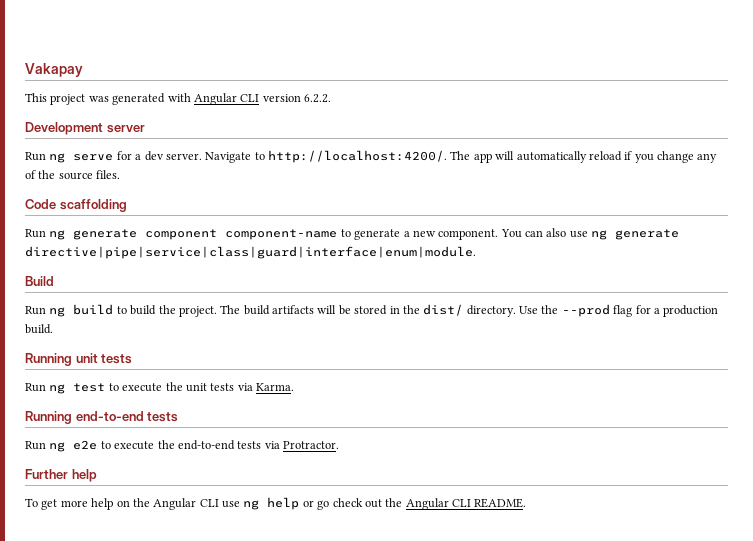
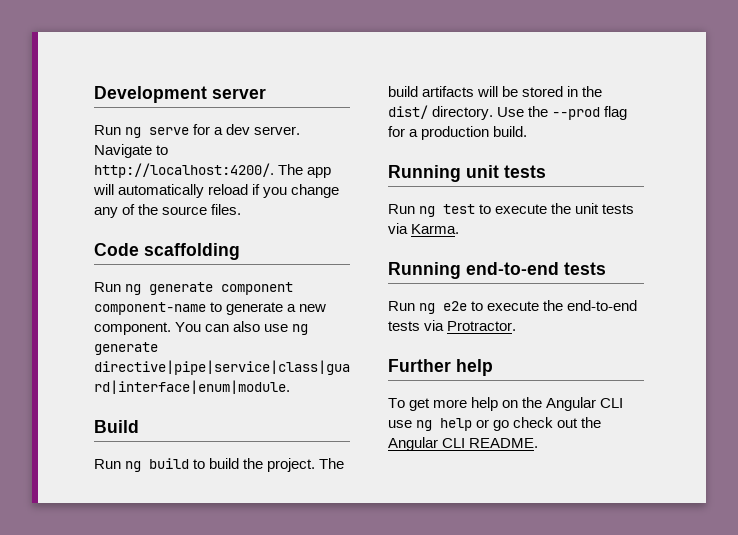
- Vakapay
- This project was generated with Angular CLI version 6.2.2.

